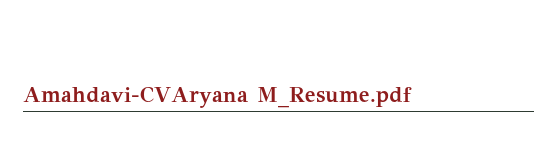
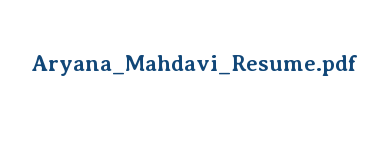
- Amahdavi-CVAryana M_Resume.pdf
+ Aryana_Mahdavi_Resume.pdf

